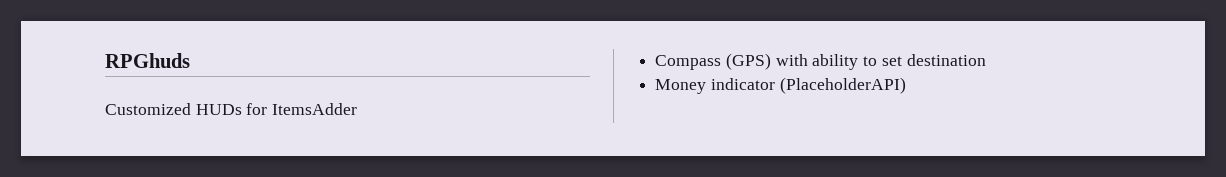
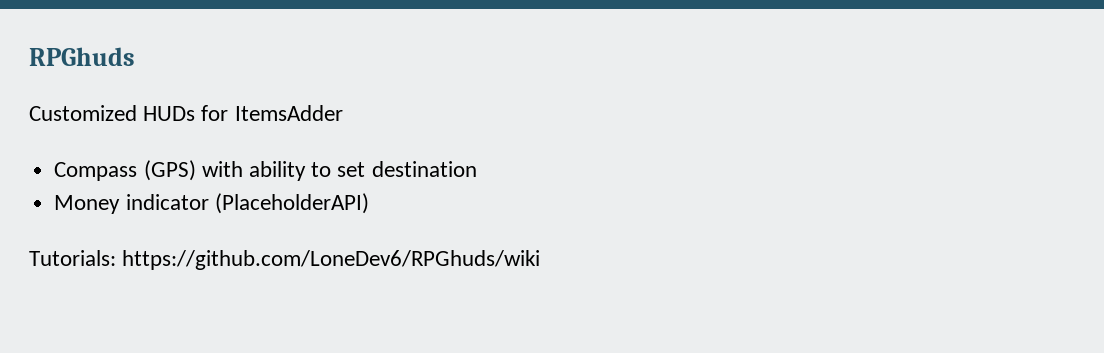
+ Tutorials: https://github.com/LoneDev6/RPGhuds/wiki

